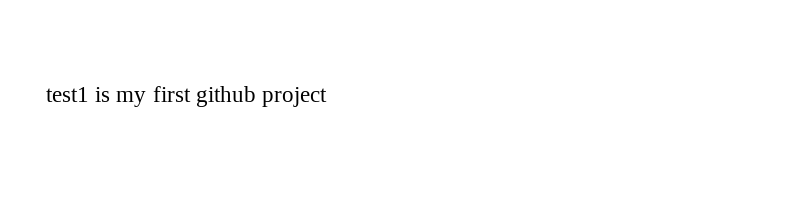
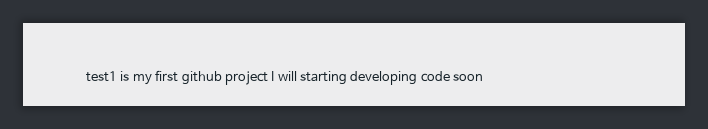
- test1 is my first github project
+ test1 is my first github project I will starting developing code soon

